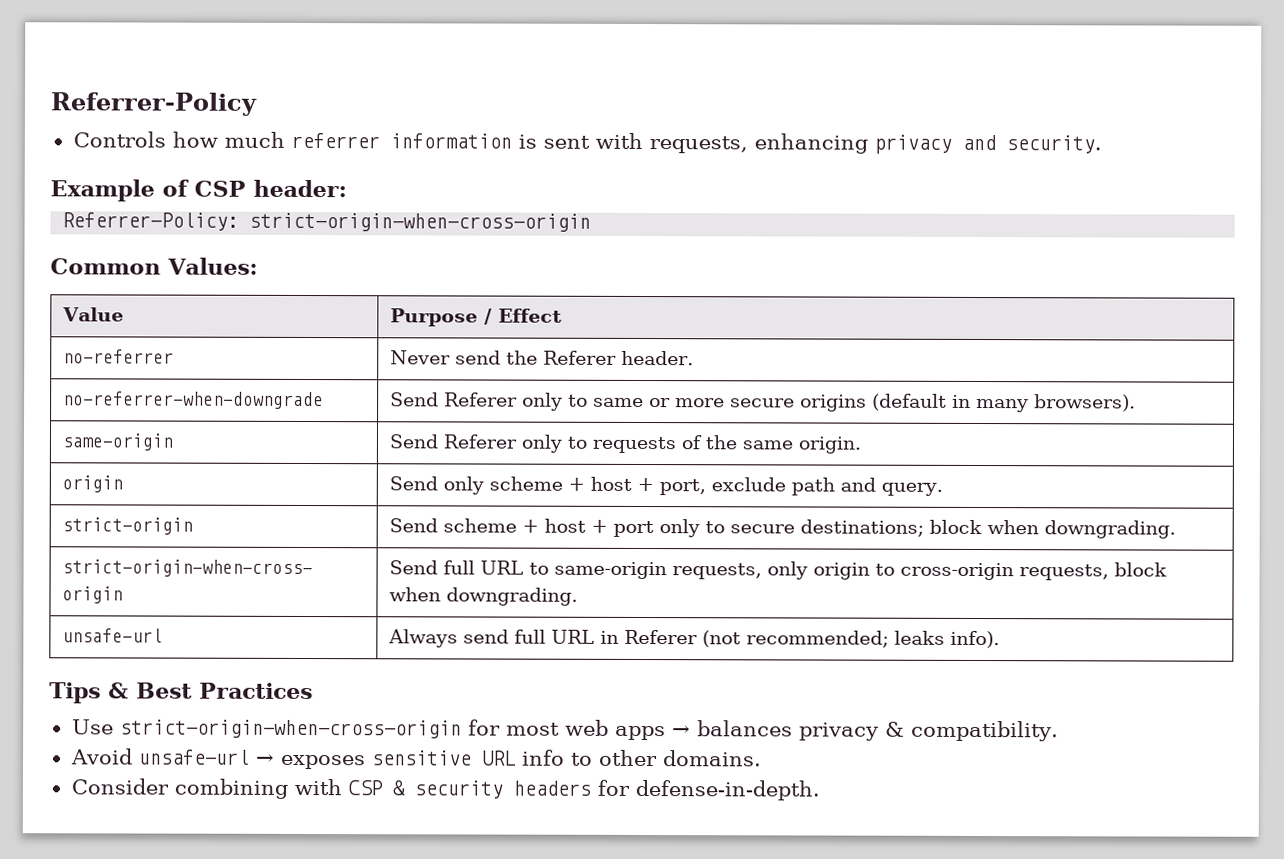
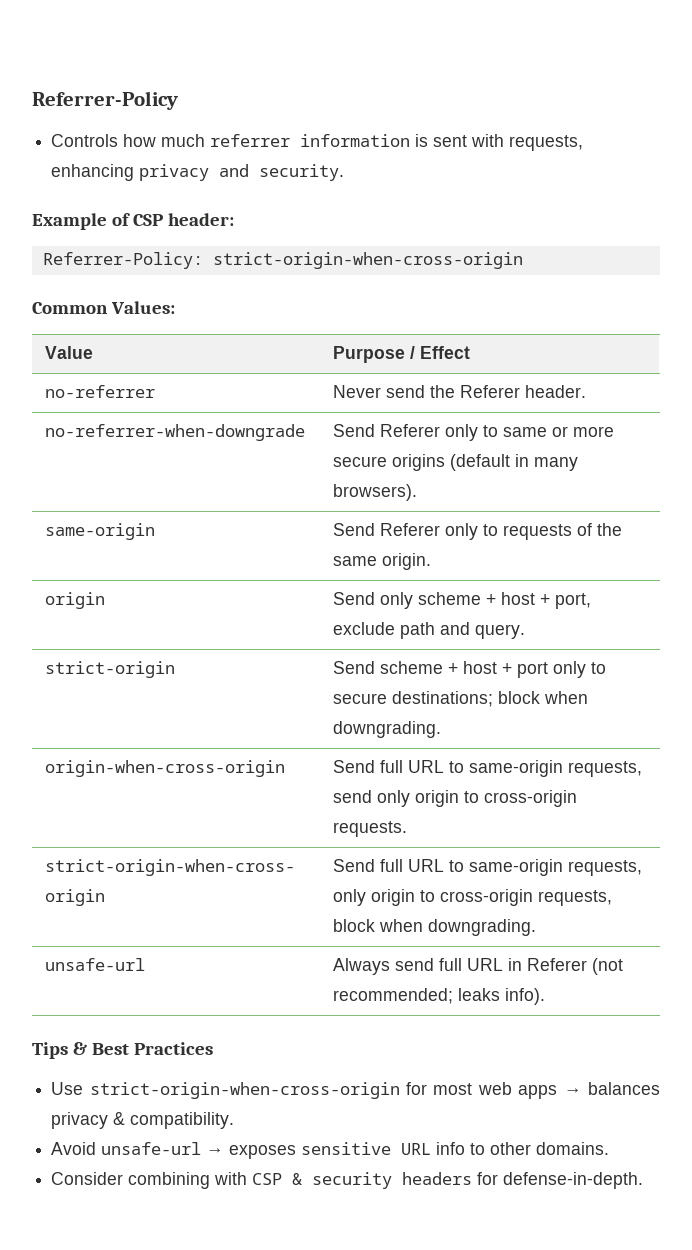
+ origin-when-cross-origin | Send full URL to same-origin requests, send only origin to cross-origin requests.

